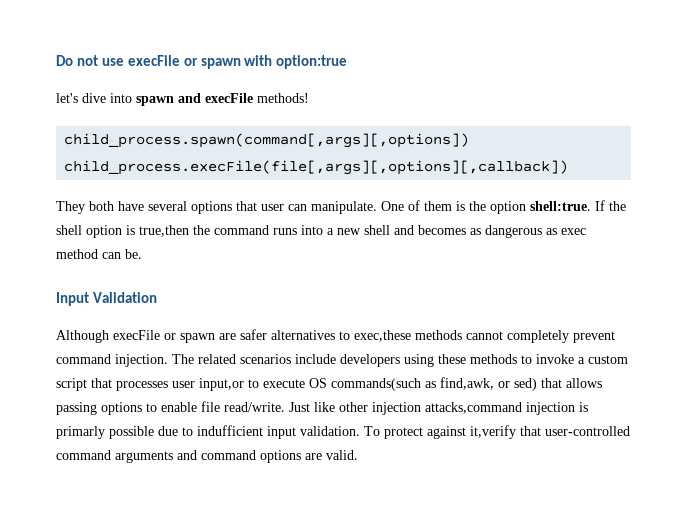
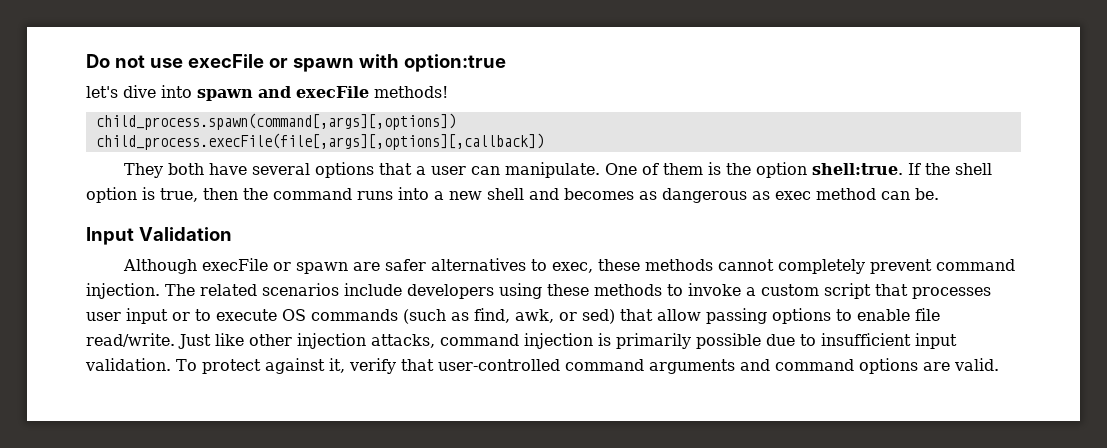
- They both have several options that user can manipulate.
+ They both have several options that a user can manipulate.
- If the shell option is true,then the command runs into a new shell and becomes as dangerous as exec method can be.
+ If the shell option is true, then the command runs into a new shell and becomes as dangerous as exec method can be.
- Although execFile or spawn are safer alternatives to exec,these methods cannot completely prevent command injection.
+ Although execFile or spawn are safer alternatives to exec, these methods cannot completely prevent command injection.
- The related scenarios include developers using these methods to invoke a custom script that processes user input,or to execute OS commands(such as find,awk, or sed) that allows passing options to enable file read/write.
+ The related scenarios include developers using these methods to invoke a custom script that processes user input or to execute OS commands (such as find, awk, or sed) that allow passing options to enable file read/write.
- Just like other injection attacks,command injection is primarly possible due to indufficient input validation.
+ Just like other injection attacks, command injection is primarily possible due to insufficient input validation.
- To protect against it,verify that user-controlled command arguments and command options are valid.
+ To protect against it, verify that user-controlled command arguments and command options are valid.

